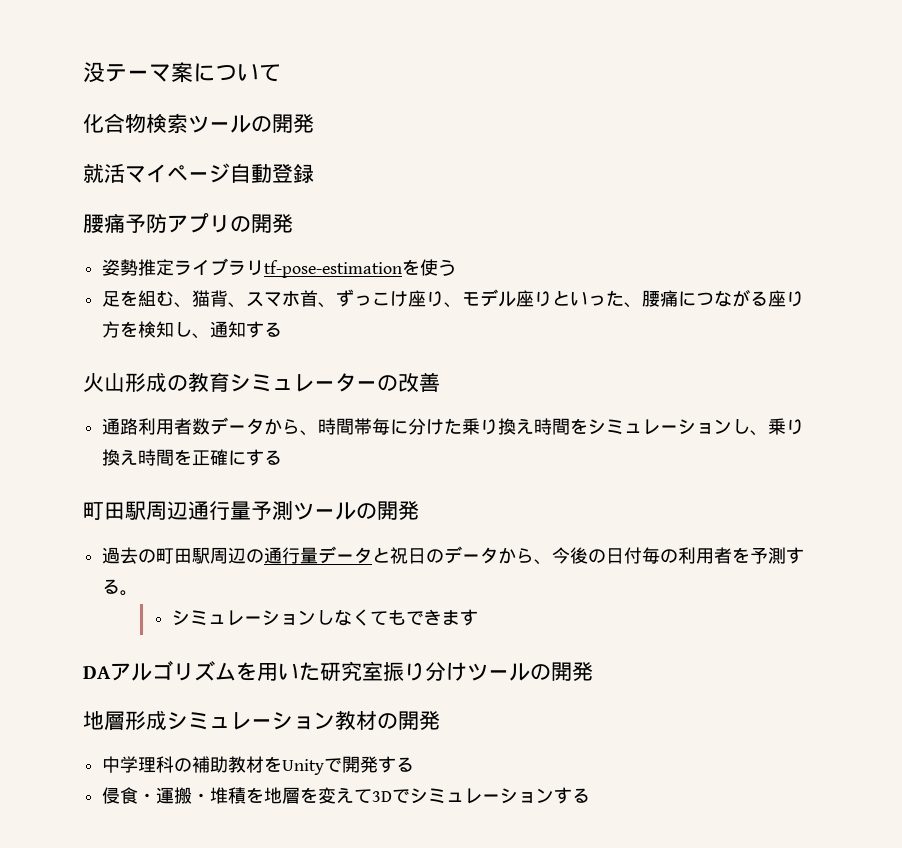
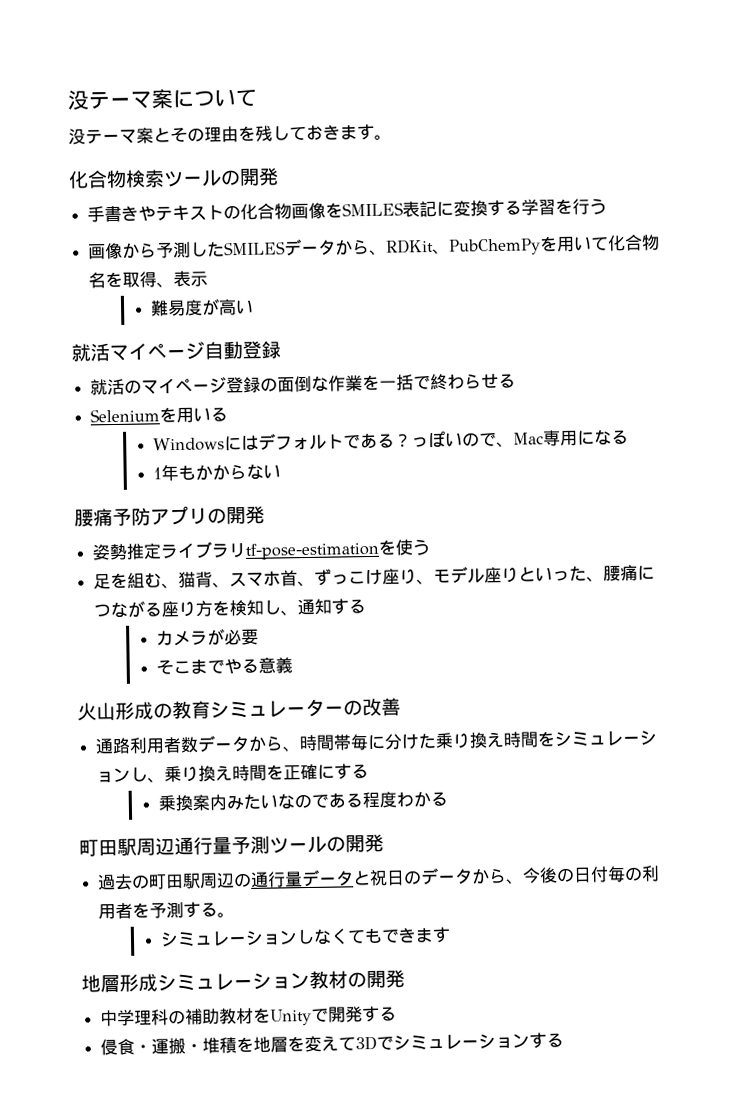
+ 没テーマ案とその理由を残しておきます。
+ 手書きやテキストの化合物画像をSMILES表記に変換する学習を行う
+ 画像から予測したSMILESデータから、RDKit、PubChemPyを用いて化合物名を取得、表示
+ 難易度が高い
+ 就活のマイページ登録の面倒な作業を一括で終わらせる
+ Seleniumを用いる
+ Windowsにはデフォルトである？っぽいので、Mac専用になる
+ 1年もかからない
+ カメラが必要
+ そこまでやる意義
+ 乗換案内みたいなのである程度わかる
- DAアルゴリズムを用いた研究室振り分けツールの開発

